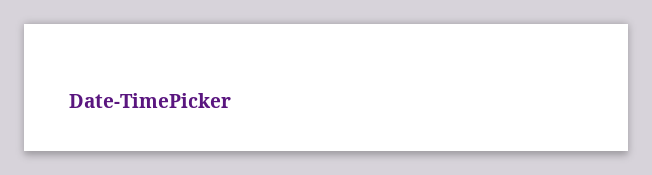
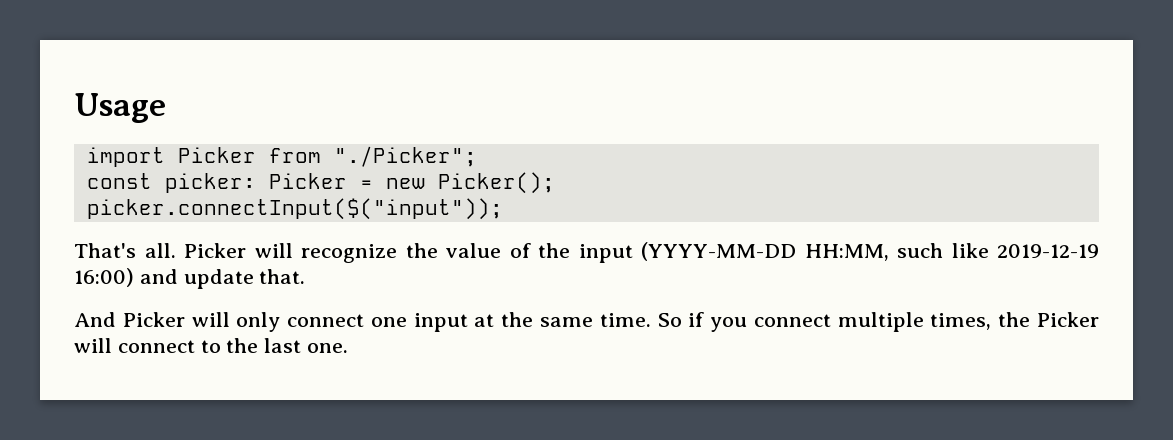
- Date-TimePicker
+ Usage
+ import Picker from "./Picker";
+ const picker: Picker = new Picker();
+ picker.connectInput($("input"));
+ That's all. Picker will recognize the value of the input (YYYY-MM-DD HH:MM, such like 2019-12-19 16:00) and update that.
+ And Picker will only connect one input at the same time. So if you connect multiple times, the Picker will connect to the last one.

